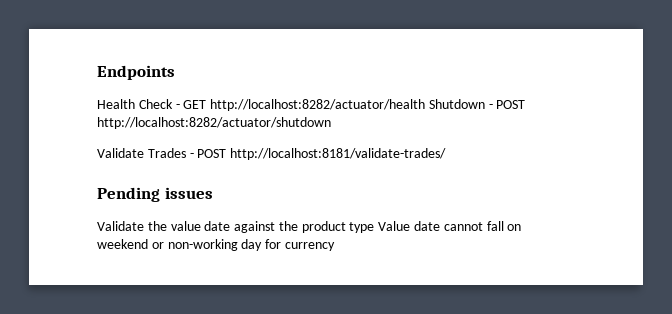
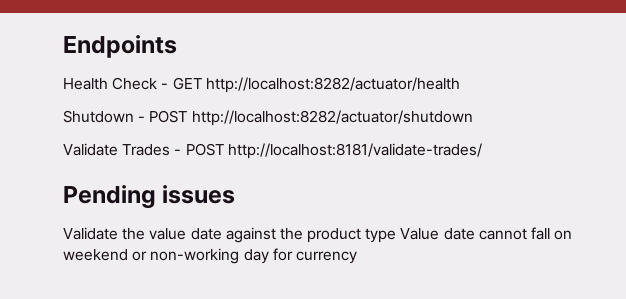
- Health Check - GET http://localhost:8282/actuator/health Shutdown - POST http://localhost:8282/actuator/shutdown
+ Health Check - GET http://localhost:8282/actuator/health
+ Shutdown - POST http://localhost:8282/actuator/shutdown

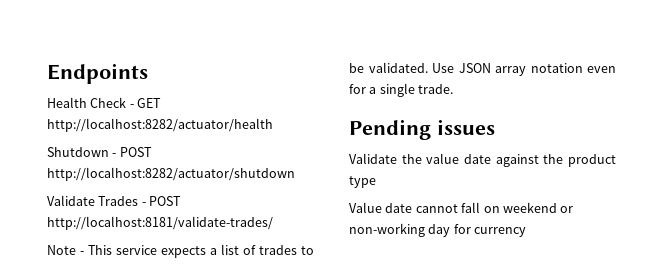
+ Note - This service expects a list of trades to be validated. Use JSON array notation even for a single trade.
- Validate the value date against the product type Value date cannot fall on weekend or non-working day for currency
+ Validate the value date against the product type
+ Value date cannot fall on weekend or non-working day for currency

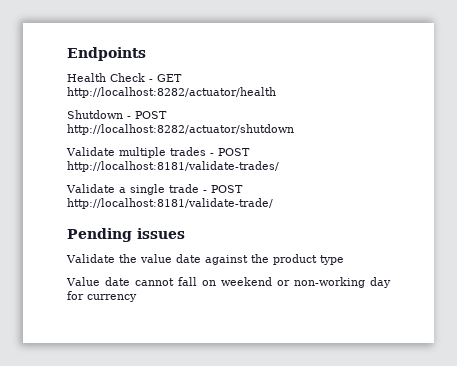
- Validate Trades - POST http://localhost:8181/validate-trades/
+ Validate multiple trades - POST http://localhost:8181/validate-trades/
- Note - This service expects a list of trades to be validated. Use JSON array notation even for a single trade.
+ Validate a single trade - POST http://localhost:8181/validate-trade/

